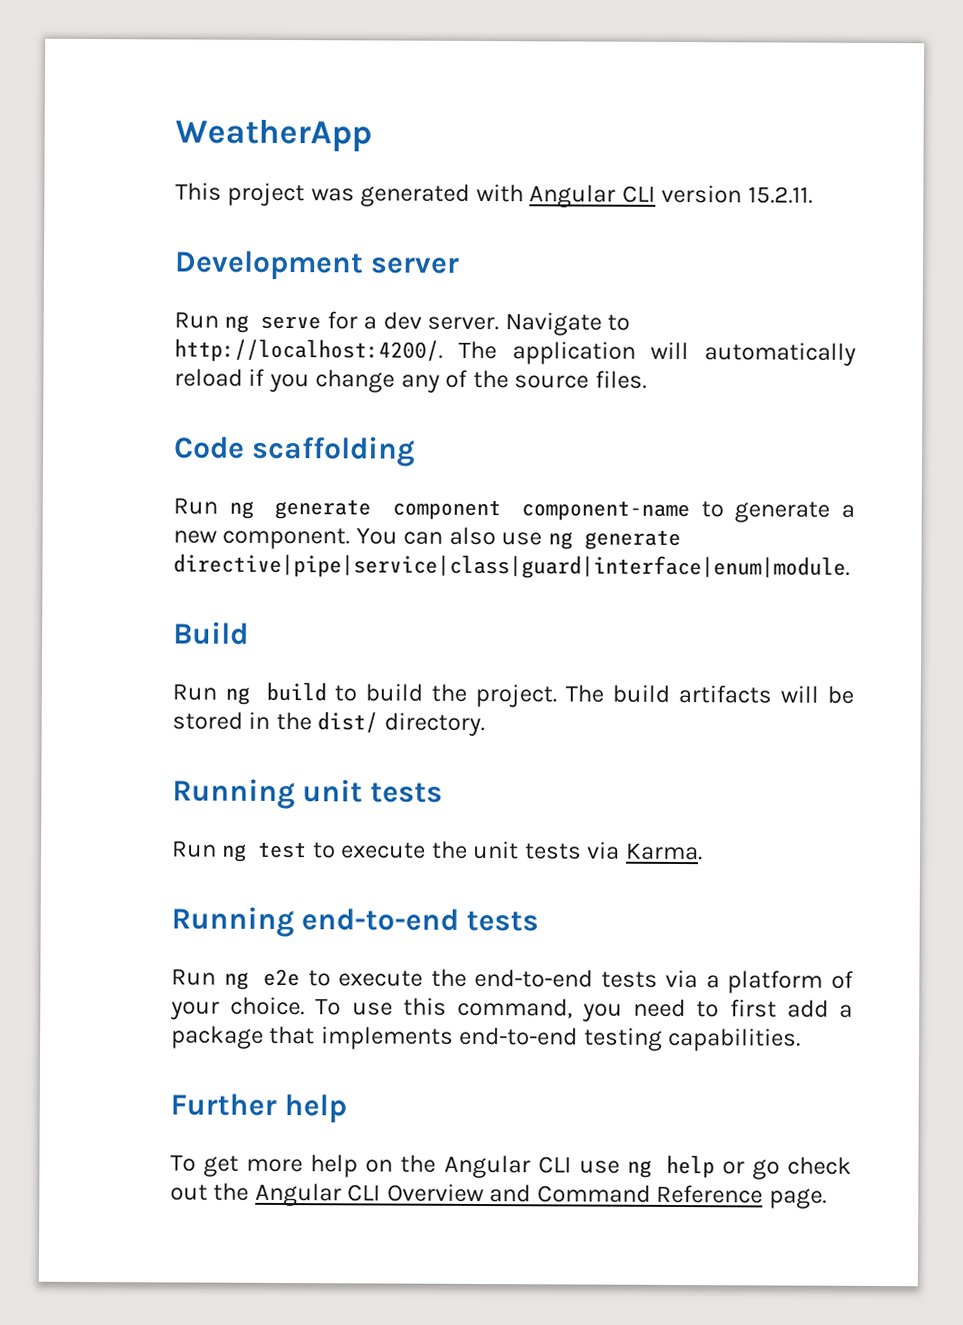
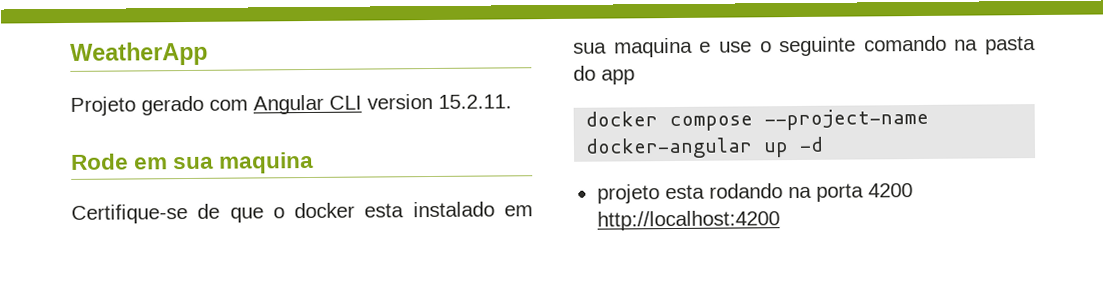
- This project was generated with Angular CLI version 15.2.11.
+ Projeto gerado com Angular CLI version 15.2.11.
- Development server
- Run ng serve for a dev server. Navigate to http://localhost:4200/. The application will automatically reload if you change any of the source files.
- Code scaffolding
- Run ng generate component component-name to generate a new component. You can also use ng generate directive|pipe|service|class|guard|interface|enum|module.
- Build
- Run ng build to build the project. The build artifacts will be stored in the dist/ directory.
- Running unit tests
- Run ng test to execute the unit tests via Karma.
- Running end-to-end tests
- Run ng e2e to execute the end-to-end tests via a platform of your choice. To use this command, you need to first add a package that implements end-to-end testing capabilities.
- Further help
- To get more help on the Angular CLI use ng help or go check out the Angular CLI Overview and Command Reference page.
+ Rode em sua maquina
+ Certifique-se de que o docker esta instalado em sua maquina e use o seguinte comando na pasta do app
+ docker compose --project-name docker-angular up -d
+ projeto esta rodando na porta 4200 http://localhost:4200

